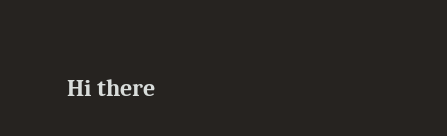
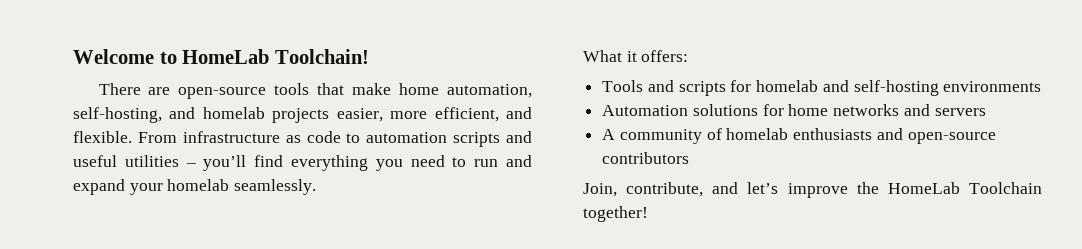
- Hi there
+ Welcome to HomeLab Toolchain!
+ There are open-source tools that make home automation, self-hosting, and homelab projects easier, more efficient, and flexible. From infrastructure as code to automation scripts and useful utilities – you’ll find everything you need to run and expand your homelab seamlessly.
+ What it offers:
+ Tools and scripts for homelab and self-hosting environments
+ Automation solutions for home networks and servers
+ A community of homelab enthusiasts and open-source contributors
+ Join, contribute, and let’s improve the HomeLab Toolchain together!

